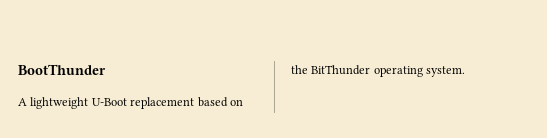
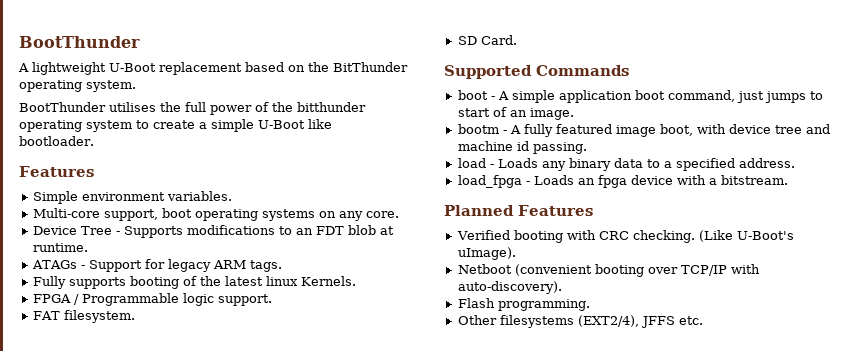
+ BootThunder utilises the full power of the bitthunder operating system to create a simple U-Boot like bootloader.
+ Features
+ Simple environment variables.
+ Multi-core support, boot operating systems on any core.
+ Device Tree - Supports modifications to an FDT blob at runtime.
+ ATAGs - Support for legacy ARM tags.
+ Fully supports booting of the latest linux Kernels.
+ FPGA / Programmable logic support.
+ FAT filesystem.
+ SD Card.
+ Supported Commands
+ boot - A simple application boot command, just jumps to start of an image.
+ bootm - A fully featured image boot, with device tree and machine id passing.
+ load - Loads any binary data to a specified address.
+ load_fpga - Loads an fpga device with a bitstream.
+ Planned Features
+ Verified booting with CRC checking. (Like U-Boot's uImage).
+ Netboot (convenient booting over TCP/IP with auto-discovery).
+ Flash programming.
+ Other filesystems (EXT2/4), JFFS etc.

